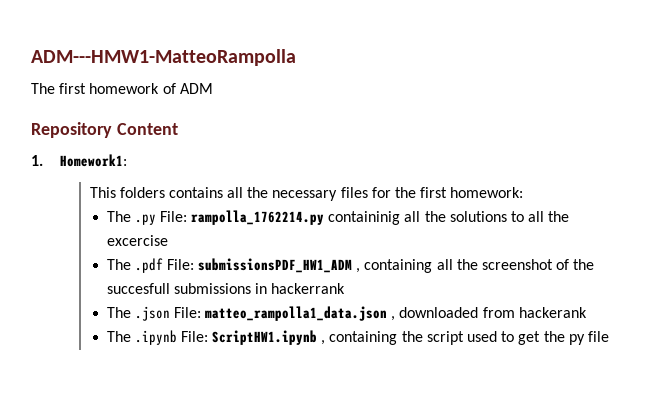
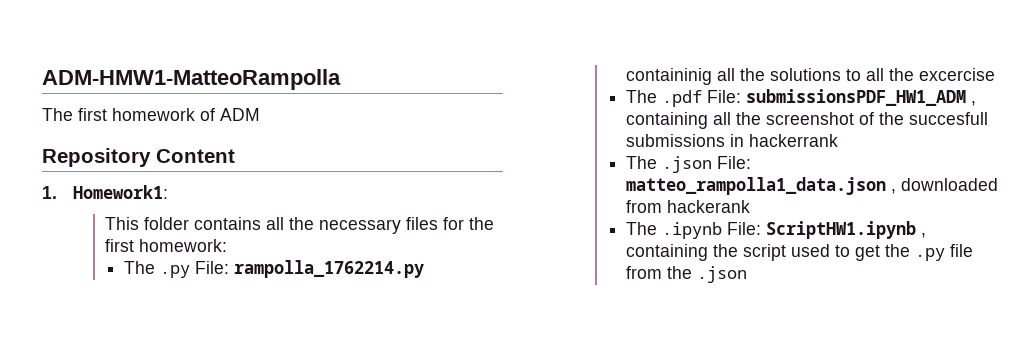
- ADM---HMW1-MatteoRampolla
+ ADM-HMW1-MatteoRampolla
- This folders contains all the necessary files for the first homework:
+ This folder contains all the necessary files for the first homework:
- The .ipynb File: ScriptHW1.ipynb , containing the script used to get the py file
+ The .ipynb File: ScriptHW1.ipynb , containing the script used to get the .py file from the .json

